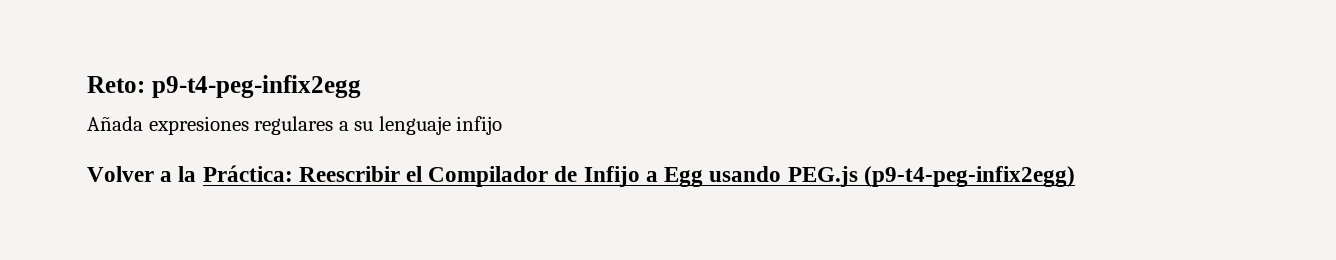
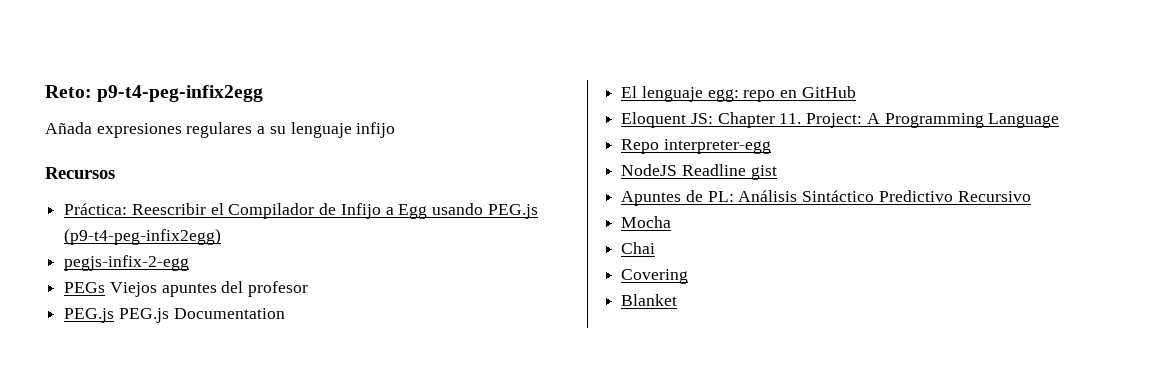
- Volver a la Práctica: Reescribir el Compilador de Infijo a Egg usando PEG.js (p9-t4-peg-infix2egg)
+ Recursos
+ Práctica: Reescribir el Compilador de Infijo a Egg usando PEG.js (p9-t4-peg-infix2egg)
+ pegjs-infix-2-egg
+ PEGs Viejos apuntes del profesor
+ PEG.js PEG.js Documentation
+ El lenguaje egg: repo en GitHub
+ Eloquent JS: Chapter 11. Project: A Programming Language
+ Repo interpreter-egg
+ NodeJS Readline gist
+ Apuntes de PL: Análisis Sintáctico Predictivo Recursivo
+ Mocha
+ Chai
+ Covering
+ Blanket

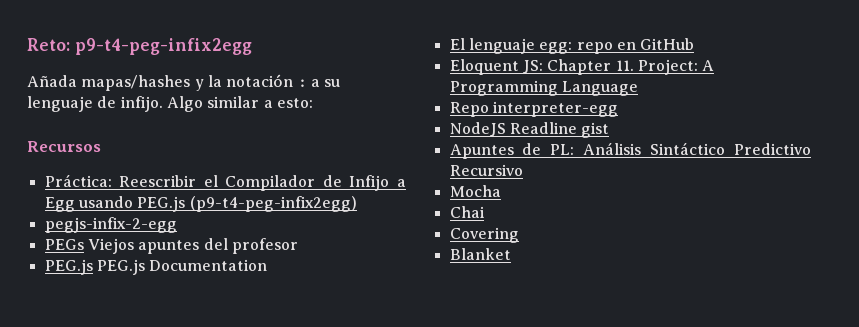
- Añada expresiones regulares a su lenguaje infijo
+ Añada mapas/hashes y la notación : a su lenguaje de infijo. Algo similar a esto:

